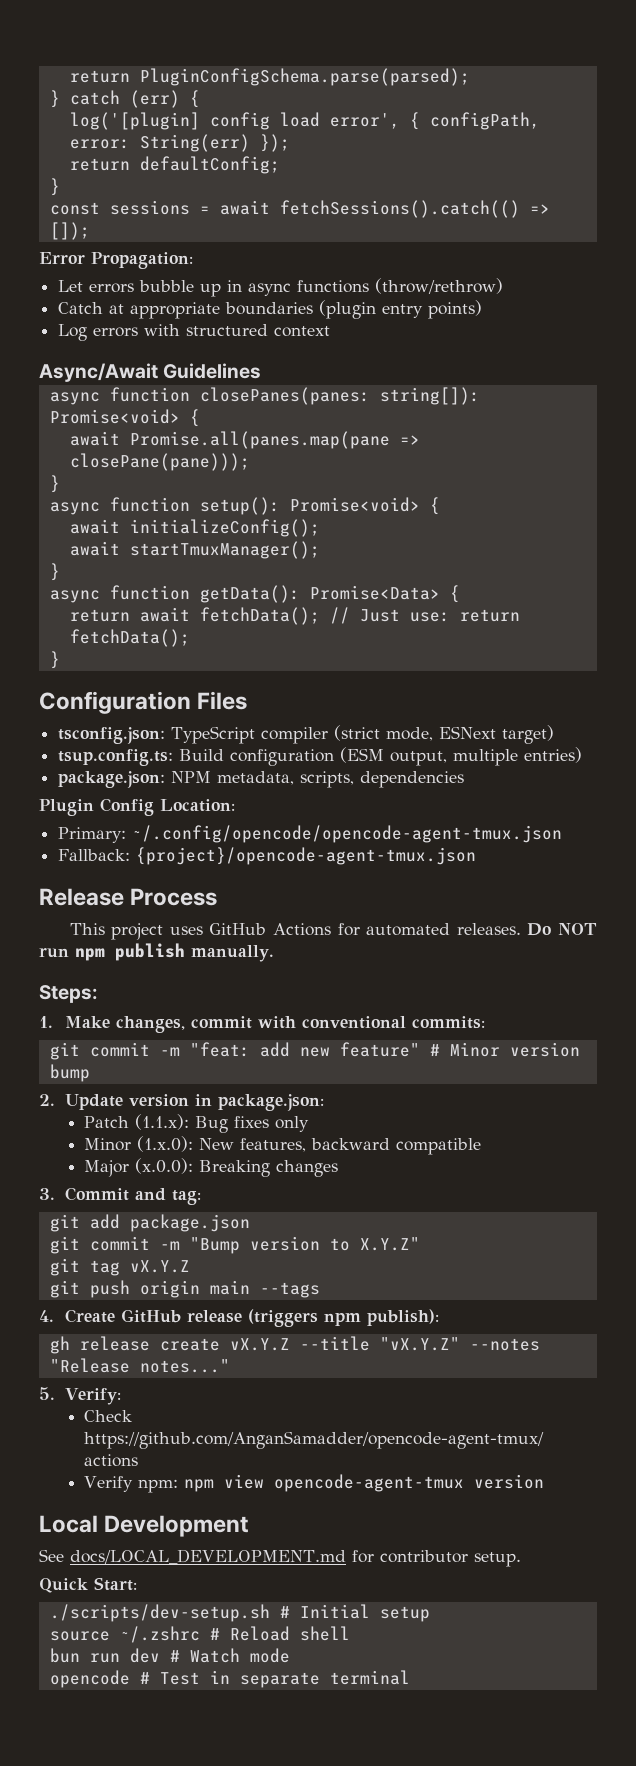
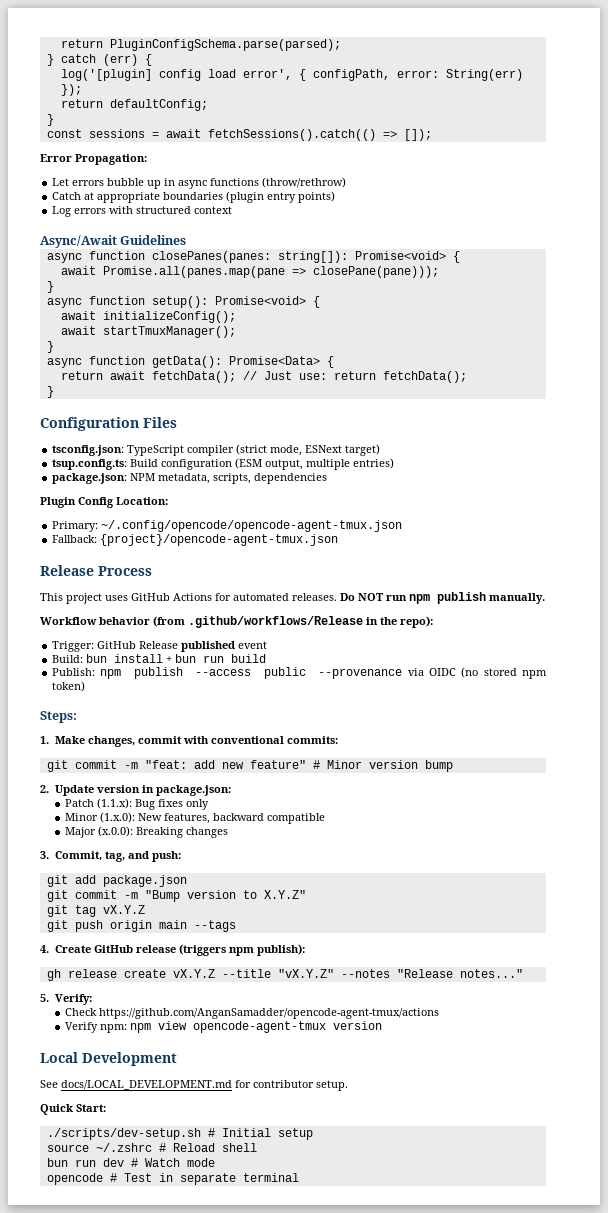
+ Workflow behavior (from .github/workflows/Release in the repo):
+ Trigger: GitHub Release published event
+ Build: bun install + bun run build
+ Publish: npm publish --access public --provenance via OIDC (no stored npm token)
- 3. Commit and tag:
+ 3. Commit, tag, and push:

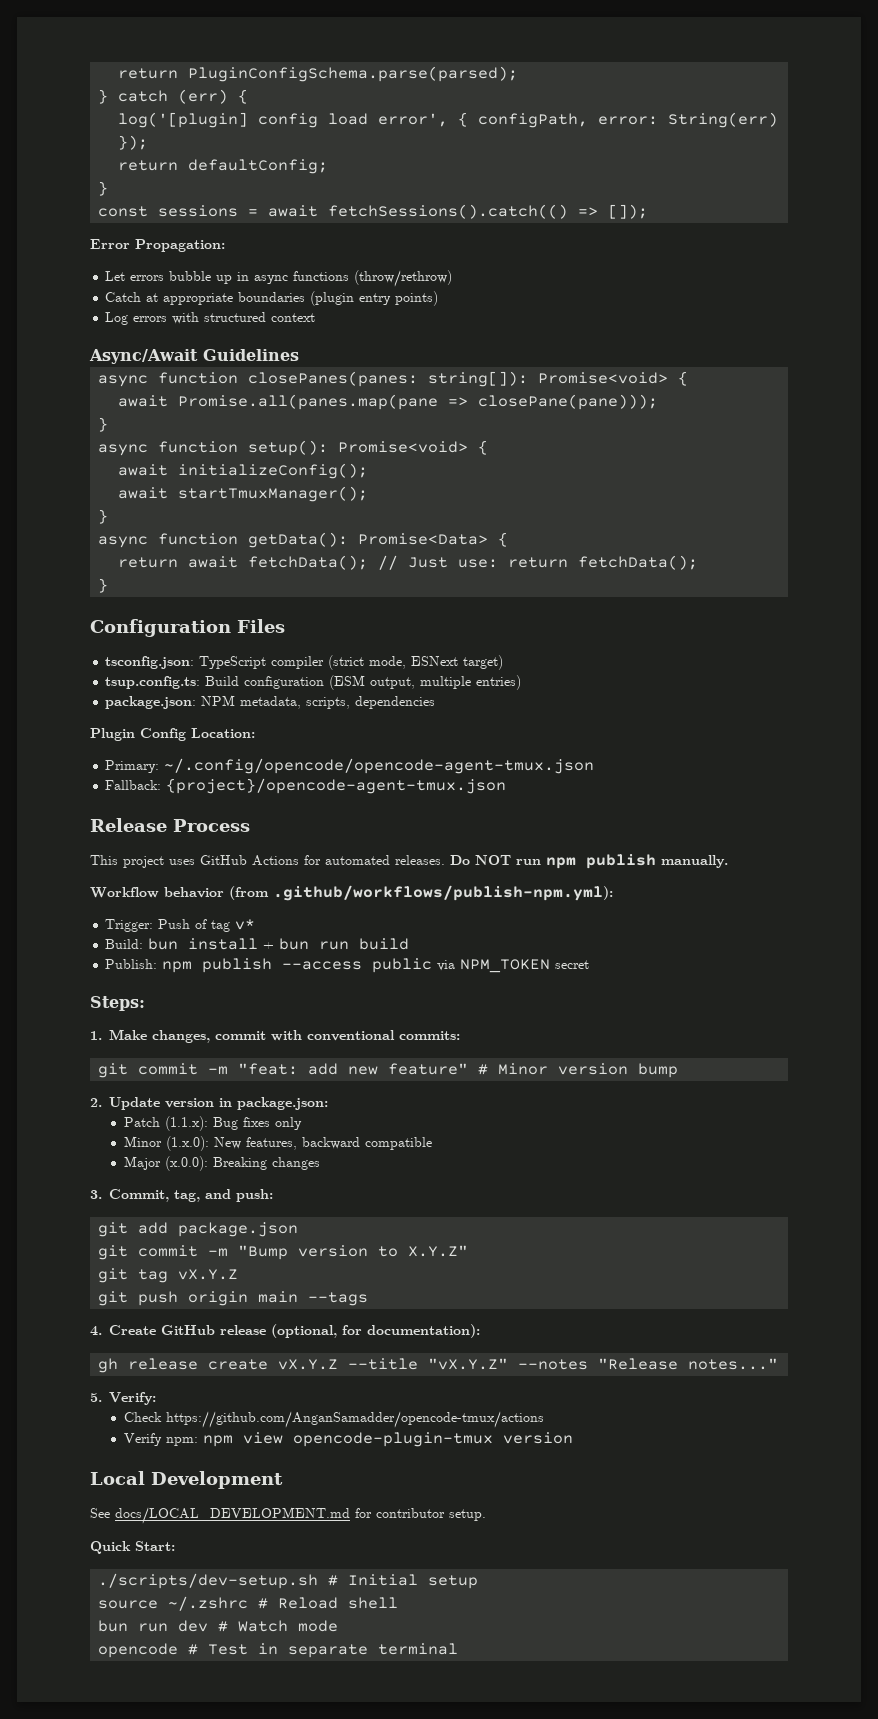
- Workflow behavior (from .github/workflows/Release in the repo):
- Trigger: GitHub Release published event
+ Workflow behavior (from .github/workflows/publish-npm.yml):
+ Trigger: Push of tag v*
- Publish: npm publish --access public --provenance via OIDC (no stored npm token)
+ Publish: npm publish --access public via NPM_TOKEN secret
- 4. Create GitHub release (triggers npm publish):
+ 4. Create GitHub release (optional, for documentation):
- Check https://github.com/AnganSamadder/opencode-agent-tmux/actions
+ Check https://github.com/AnganSamadder/opencode-tmux/actions
- Verify npm: npm view opencode-agent-tmux version
+ Verify npm: npm view opencode-plugin-tmux version

